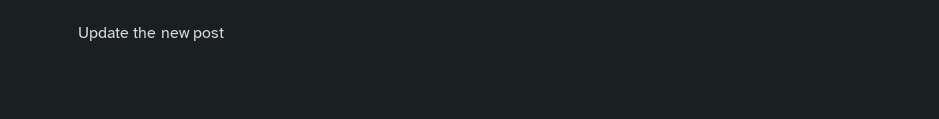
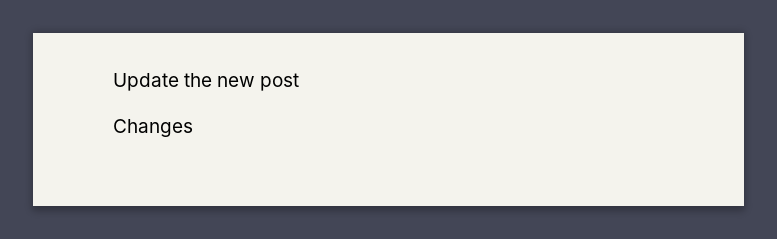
+ Changes

